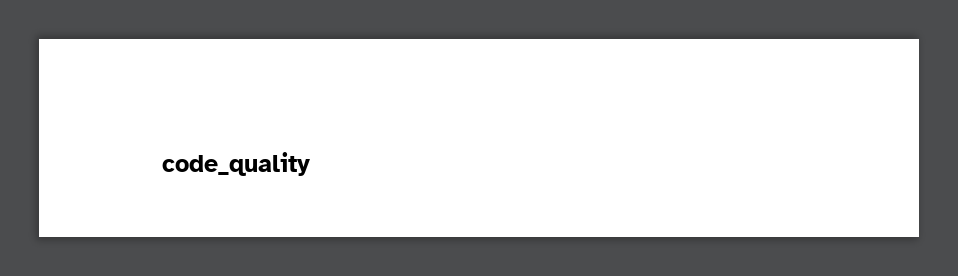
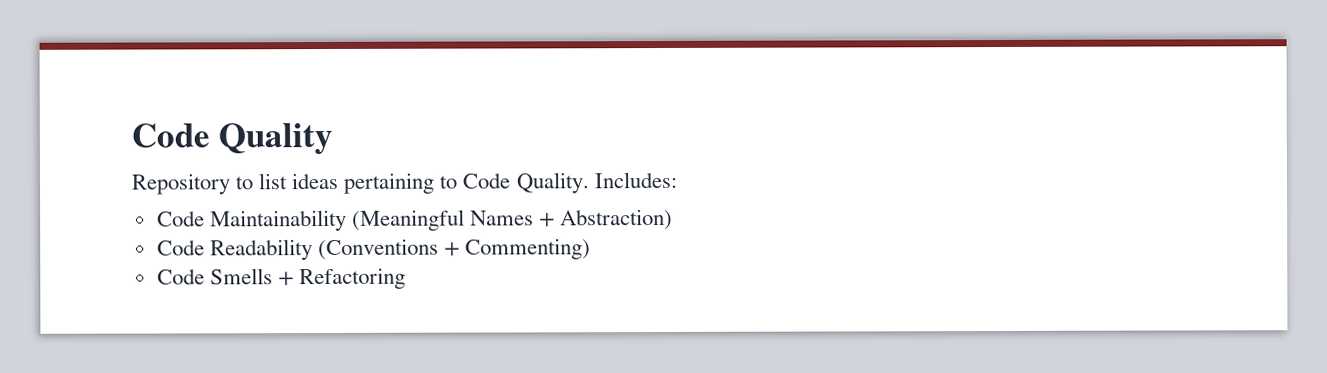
- code_quality
+ Code Quality
+ Repository to list ideas pertaining to Code Quality. Includes:
+ Code Maintainability (Meaningful Names + Abstraction)
+ Code Readability (Conventions + Commenting)
+ Code Smells + Refactoring

